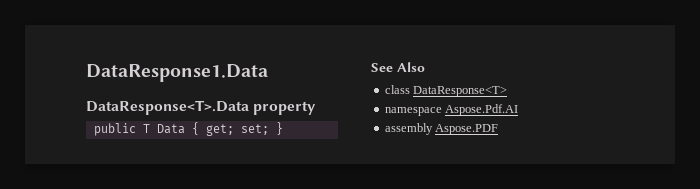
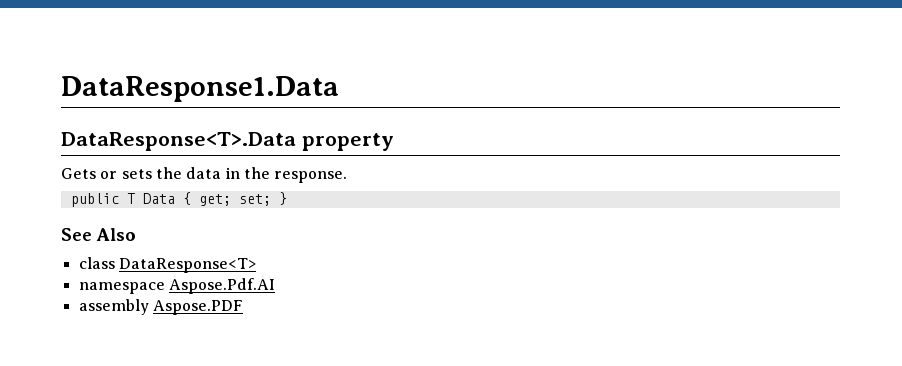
+ Gets or sets the data in the response.

